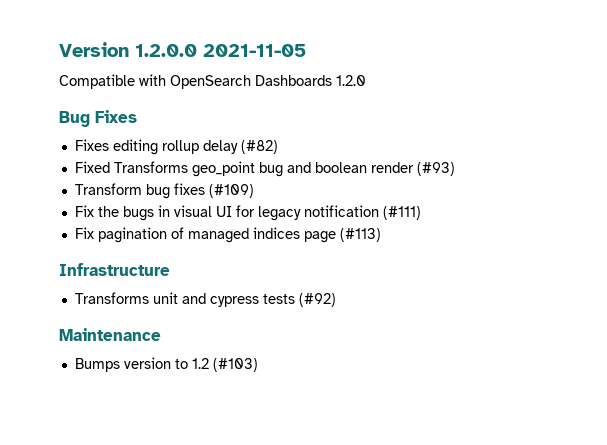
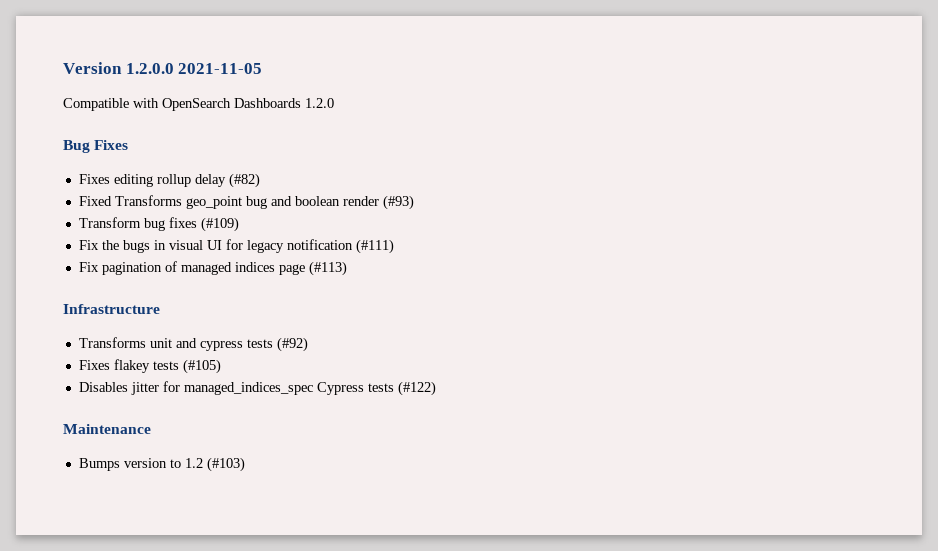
+ Fixes flakey tests (#105)
+ Disables jitter for managed_indices_spec Cypress tests (#122)

